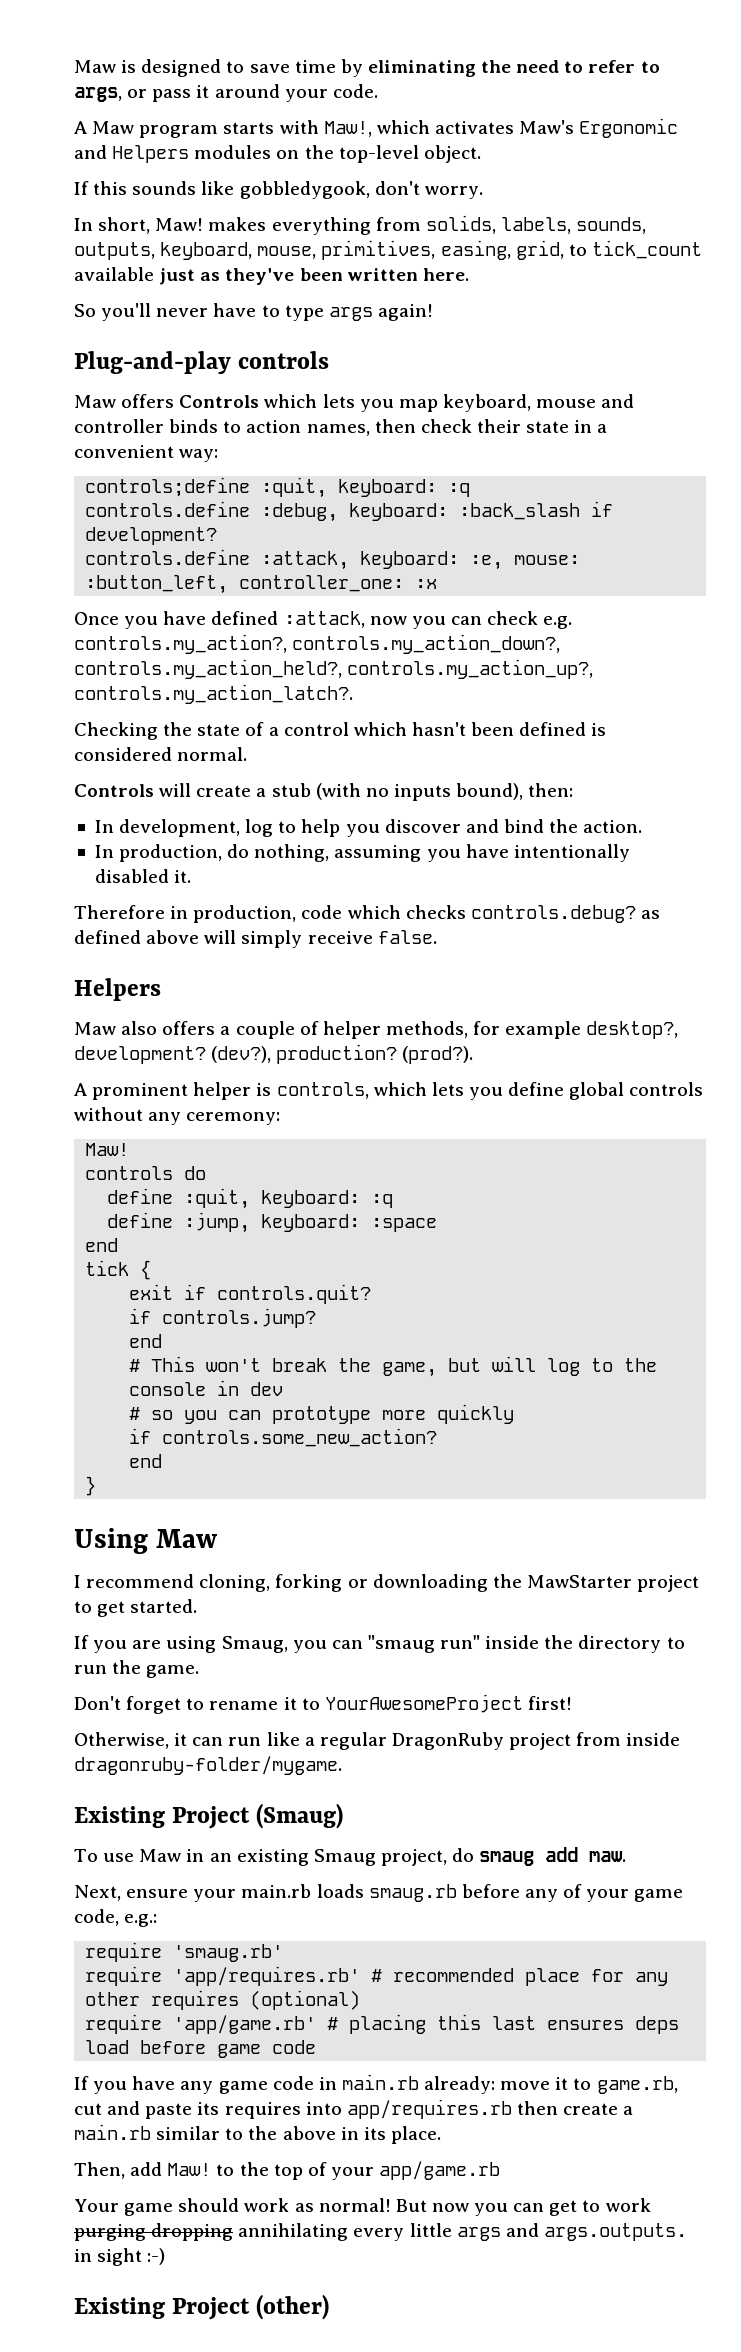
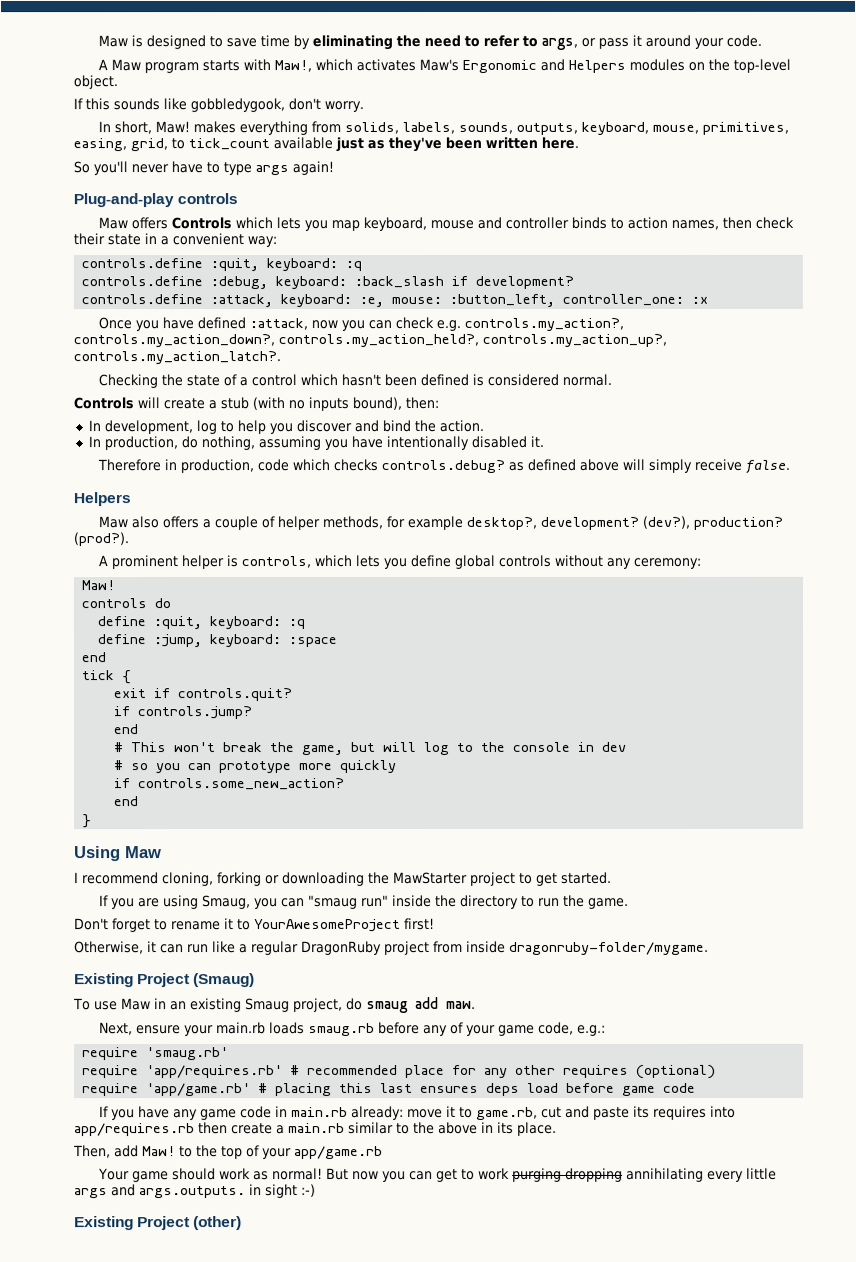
- controls;define :quit, keyboard: :q
+ controls.define :quit, keyboard: :q

